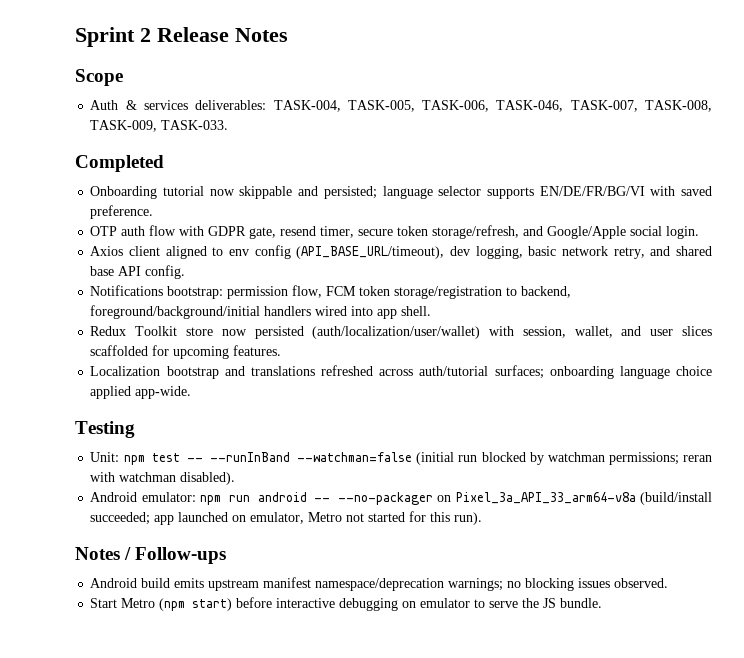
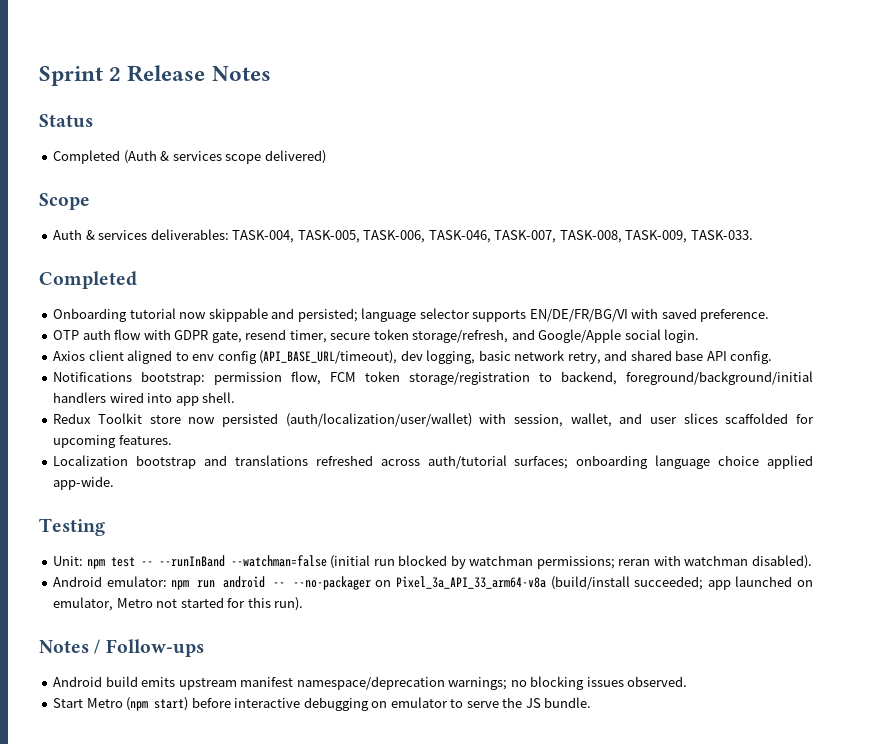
+ Status
+ Completed (Auth & services scope delivered)

